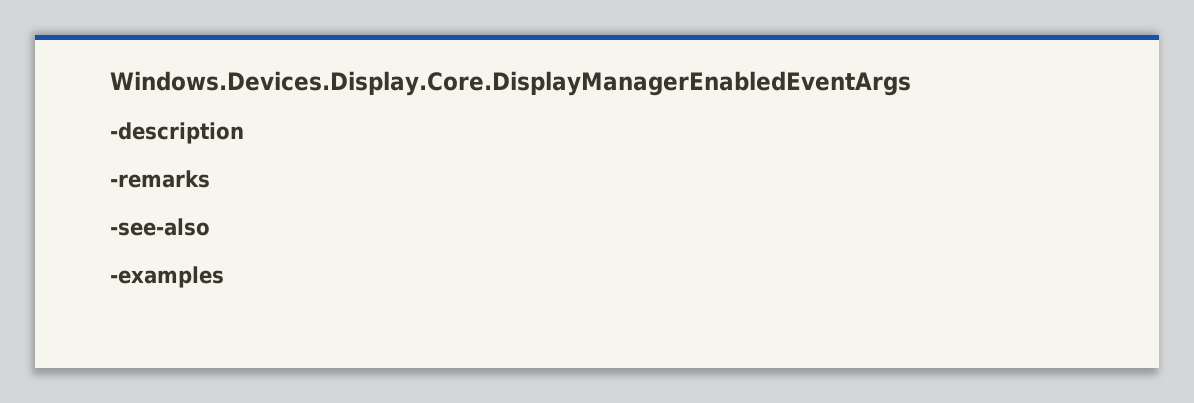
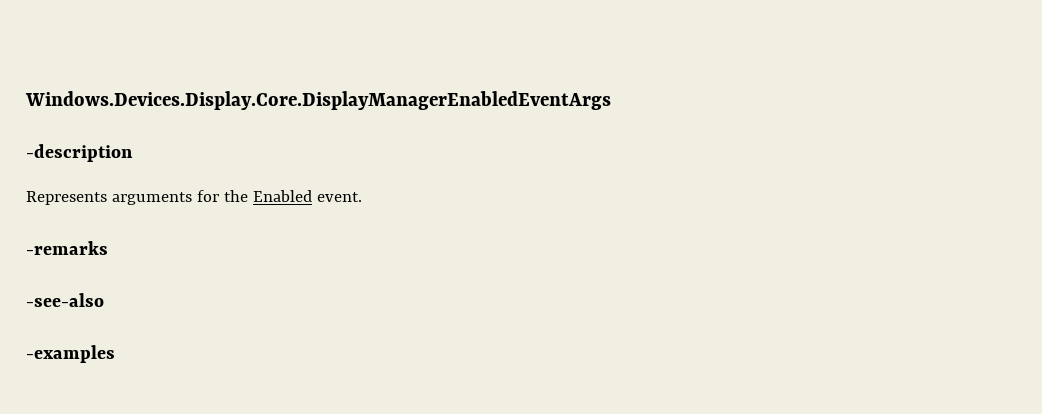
+ Represents arguments for the Enabled event.

